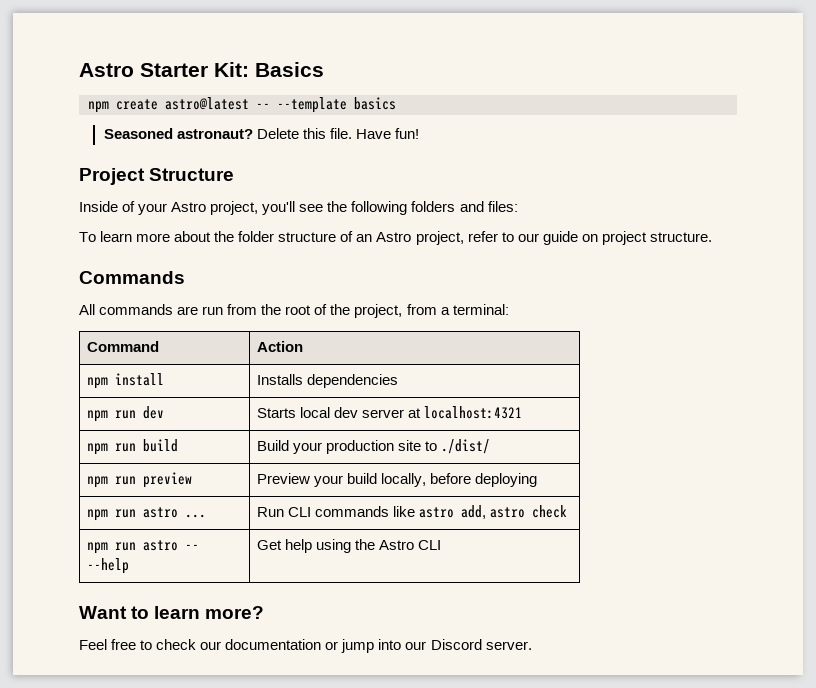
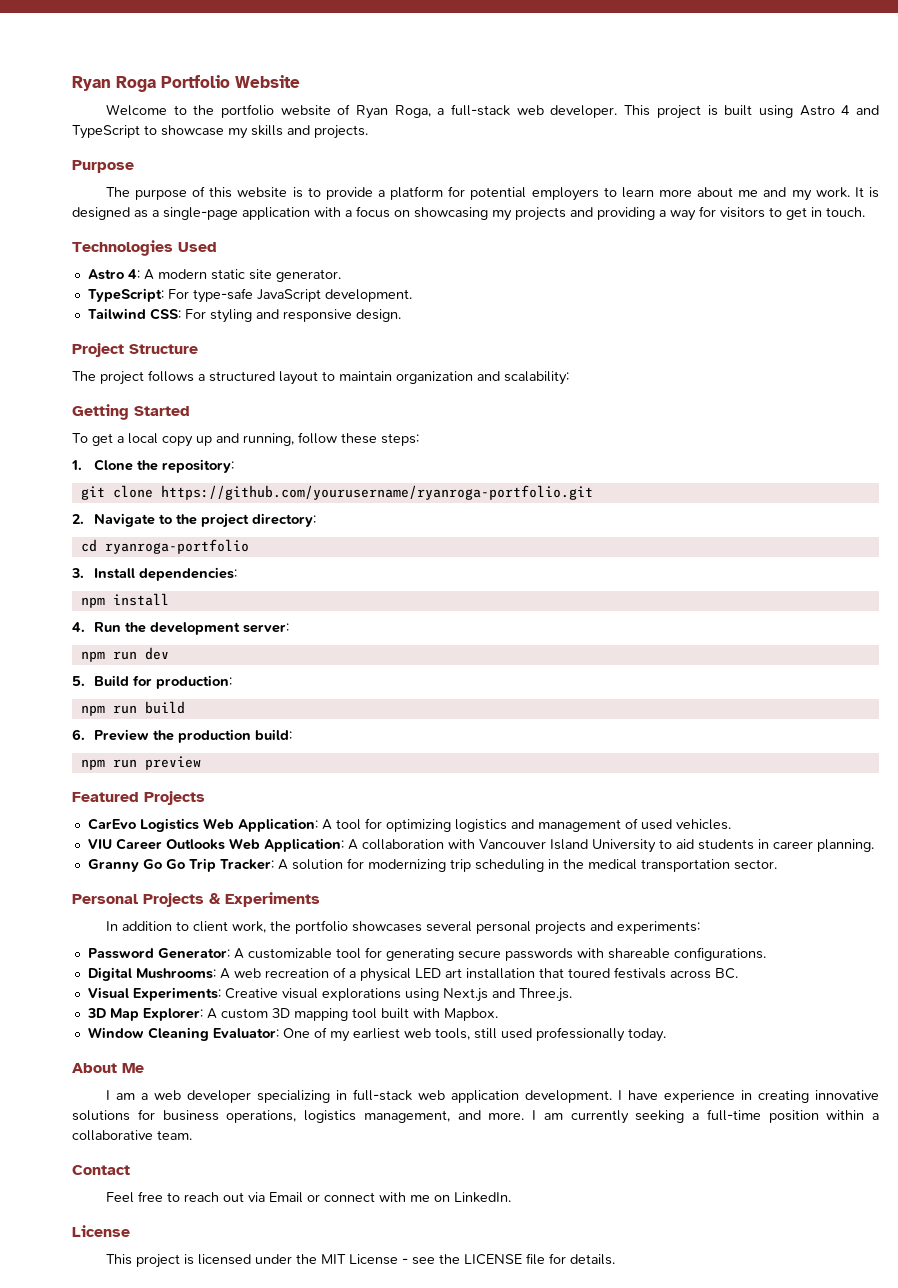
- Astro Starter Kit: Basics
- npm create astro@latest -- --template basics
- Seasoned astronaut? Delete this file. Have fun!
+ Ryan Roga Portfolio Website
+ Welcome to the portfolio website of Ryan Roga, a full-stack web developer. This project is built using Astro 4 and TypeScript to showcase my skills and projects.
+ Purpose
+ The purpose of this website is to provide a platform for potential employers to learn more about me and my work. It is designed as a single-page application with a focus on showcasing my projects and providing a way for visitors to get in touch.
+ Technologies Used
+ Astro 4: A modern static site generator.
+ TypeScript: For type-safe JavaScript development.
+ Tailwind CSS: For styling and responsive design.
  Project Structure
- Inside of your Astro project, you'll see the following folders and files:
- To learn more about the folder structure of an Astro project, refer to our guide on project structure.
- Commands
- All commands are run from the root of the project, from a terminal:
- Command | Action
- npm install | Installs dependencies
- npm run dev | Starts local dev server at localhost:4321
- npm run build | Build your production site to ./dist/
- npm run preview | Preview your build locally, before deploying
- npm run astro ... | Run CLI commands like astro add, astro check
- npm run astro -- --help | Get help using the Astro CLI
- Want to learn more?
- Feel free to check our documentation or jump into our Discord server.
+ The project follows a structured layout to maintain organization and scalability:
+ Getting Started
+ To get a local copy up and running, follow these steps:
+ 1. Clone the repository:
+ git clone https://github.com/yourusername/ryanroga-portfolio.git
+ 2. Navigate to the project directory:
+ cd ryanroga-portfolio
+ 3. Install dependencies:
+ npm install
+ 4. Run the development server:
+ npm run dev
+ 5. Build for production:
+ npm run build
+ 6. Preview the production build:
+ npm run preview
+ Featured Projects
+ CarEvo Logistics Web Application: A tool for optimizing logistics and management of used vehicles.
+ VIU Career Outlooks Web Application: A collaboration with Vancouver Island University to aid students in career planning.
+ Granny Go Go Trip Tracker: A solution for modernizing trip scheduling in the medical transportation sector.
+ Personal Projects & Experiments
+ In addition to client work, the portfolio showcases several personal projects and experiments:
+ Password Generator: A customizable tool for generating secure passwords with shareable configurations.
+ Digital Mushrooms: A web recreation of a physical LED art installation that toured festivals across BC.
+ Visual Experiments: Creative visual explorations using Next.js and Three.js.
+ 3D Map Explorer: A custom 3D mapping tool built with Mapbox.
+ Window Cleaning Evaluator: One of my earliest web tools, still used professionally today.
+ About Me
+ I am a web developer specializing in full-stack web application development. I have experience in creating innovative solutions for business operations, logistics management, and more. I am currently seeking a full-time position within a collaborative team.
+ Contact
+ Feel free to reach out via Email or connect with me on LinkedIn.
+ License
+ This project is licensed under the MIT License - see the LICENSE file for details.

